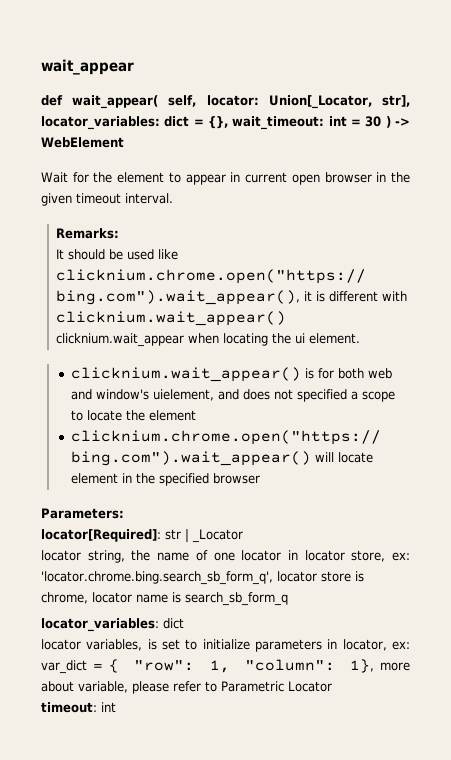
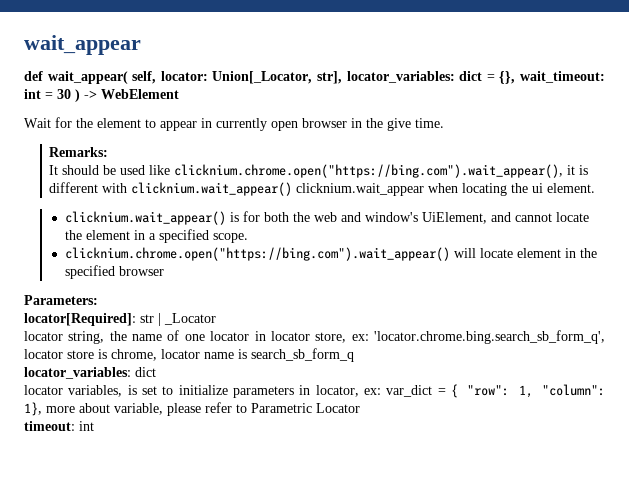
- Wait for the element to appear in current open browser in the given timeout interval.
+ Wait for the element to appear in currently open browser in the give time.
- clicknium.wait_appear() is for both web and window's uielement, and does not specified a scope to locate the element
+ clicknium.wait_appear() is for both the web and window's UiElement, and cannot locate the element in a specified scope.

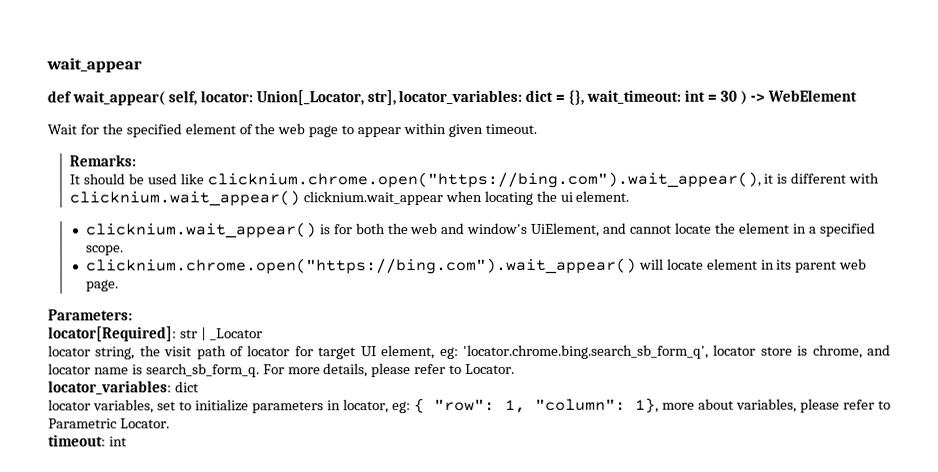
- Wait for the element to appear in currently open browser in the give time.
+ Wait for the specified element of the web page to appear within given timeout.
- clicknium.chrome.open("https://bing.com").wait_appear() will locate element in the specified browser
+ clicknium.chrome.open("https://bing.com").wait_appear() will locate element in its parent web page.
- locator string, the name of one locator in locator store, ex: 'locator.chrome.bing.search_sb_form_q', locator store is chrome, locator name is search_sb_form_q
+ locator string, the visit path of locator for target UI element, eg: 'locator.chrome.bing.search_sb_form_q', locator store is chrome, and locator name is search_sb_form_q. For more details, please refer to Locator.
- locator variables, is set to initialize parameters in locator, ex: var_dict = { "row": 1, "column": 1}, more about variable, please refer to Parametric Locator
+ locator variables, set to initialize parameters in locator, eg: { "row": 1, "column": 1}, more about variables, please refer to Parametric Locator.

